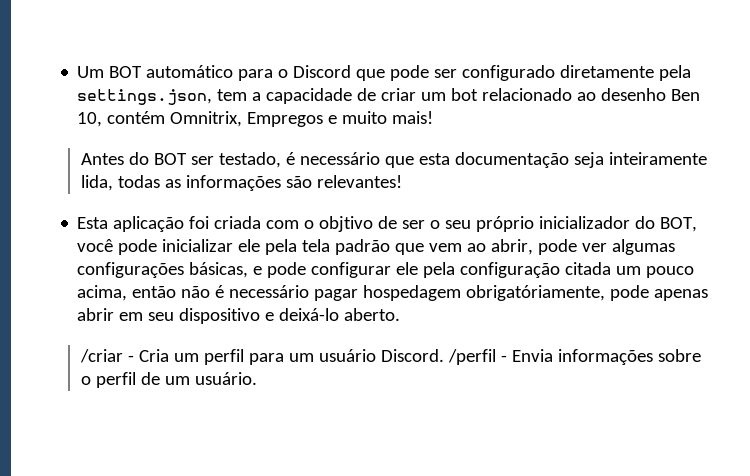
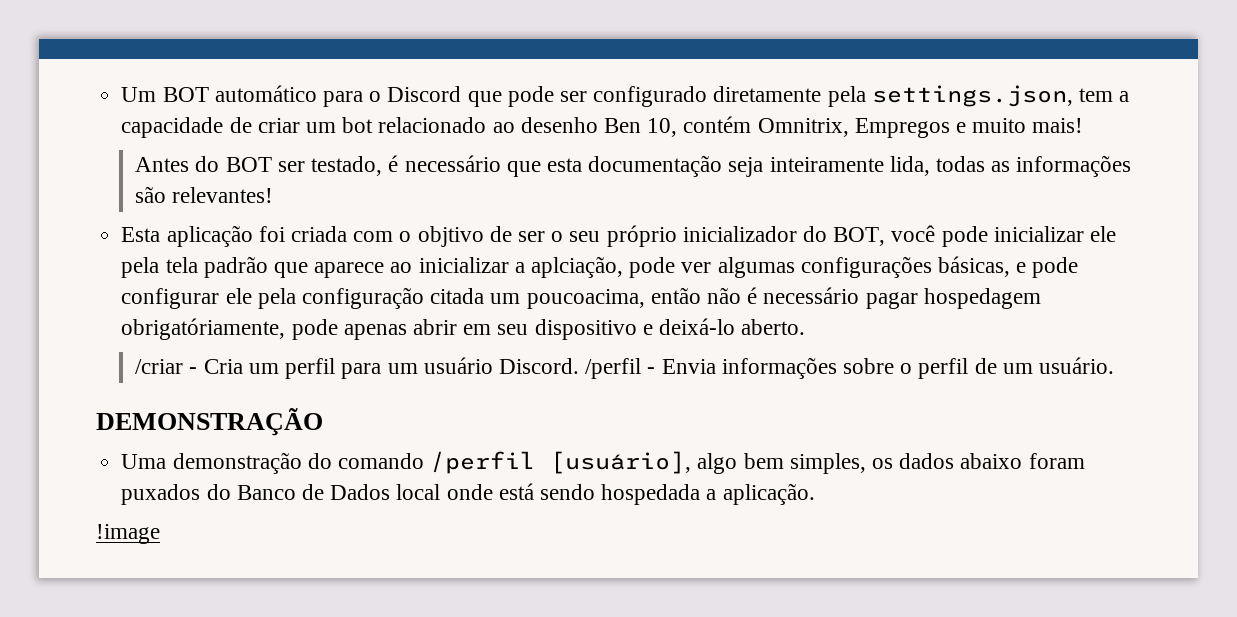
- Esta aplicação foi criada com o objtivo de ser o seu próprio inicializador do BOT, você pode inicializar ele pela tela padrão que vem ao abrir, pode ver algumas configurações básicas, e pode configurar ele pela configuração citada um pouco acima, então não é necessário pagar hospedagem obrigatóriamente, pode apenas abrir em seu dispositivo e deixá-lo aberto.
+ Esta aplicação foi criada com o objtivo de ser o seu próprio inicializador do BOT, você pode inicializar ele pela tela padrão que aparece ao inicializar a aplciação, pode ver algumas configurações básicas, e pode configurar ele pela configuração citada um poucoacima, então não é necessário pagar hospedagem obrigatóriamente, pode apenas abrir em seu dispositivo e deixá-lo aberto.
+ DEMONSTRAÇÃO
+ Uma demonstração do comando /perfil [usuário], algo bem simples, os dados abaixo foram puxados do Banco de Dados local onde está sendo hospedada a aplicação.
+ !image

